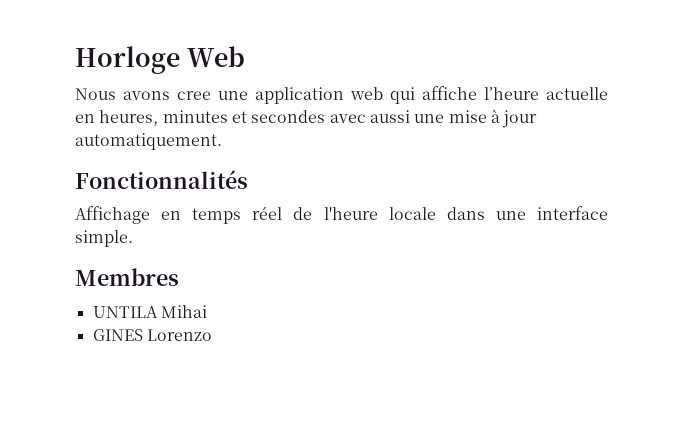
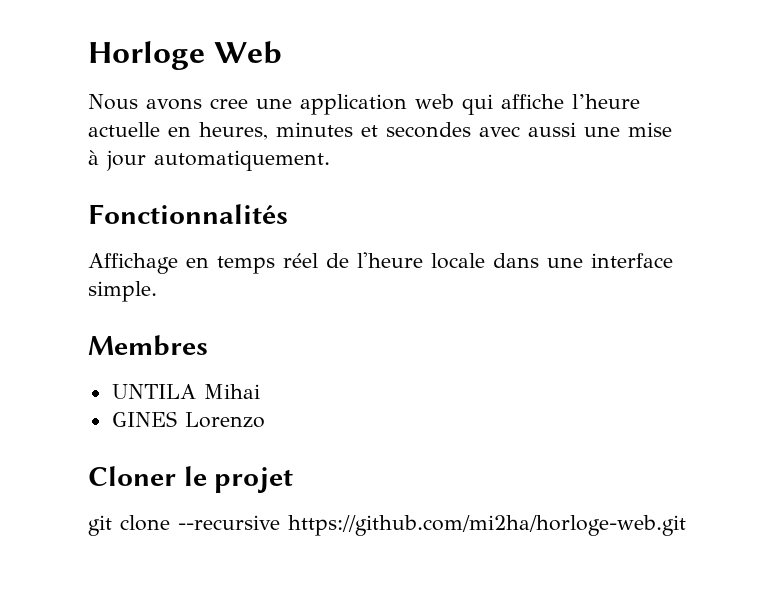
+ Cloner le projet
+ git clone --recursive https://github.com/mi2ha/horloge-web.git

